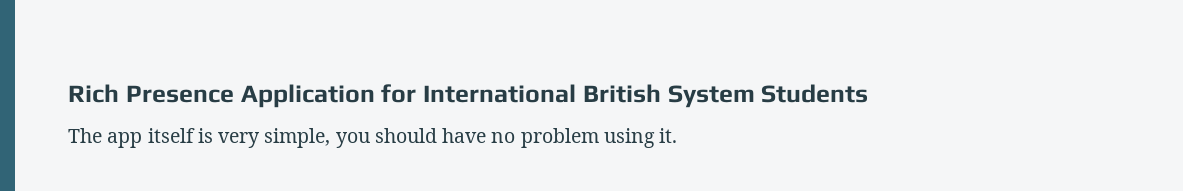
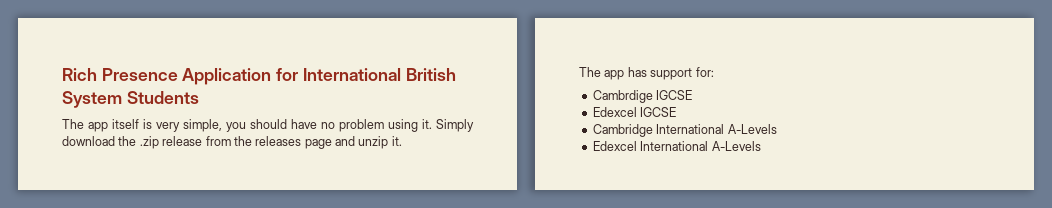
+ Simply download the .zip release from the releases page and unzip it.
+ The app has support for:
+ Cambrdige IGCSE
+ Edexcel IGCSE
+ Cambridge International A-Levels
+ Edexcel International A-Levels

